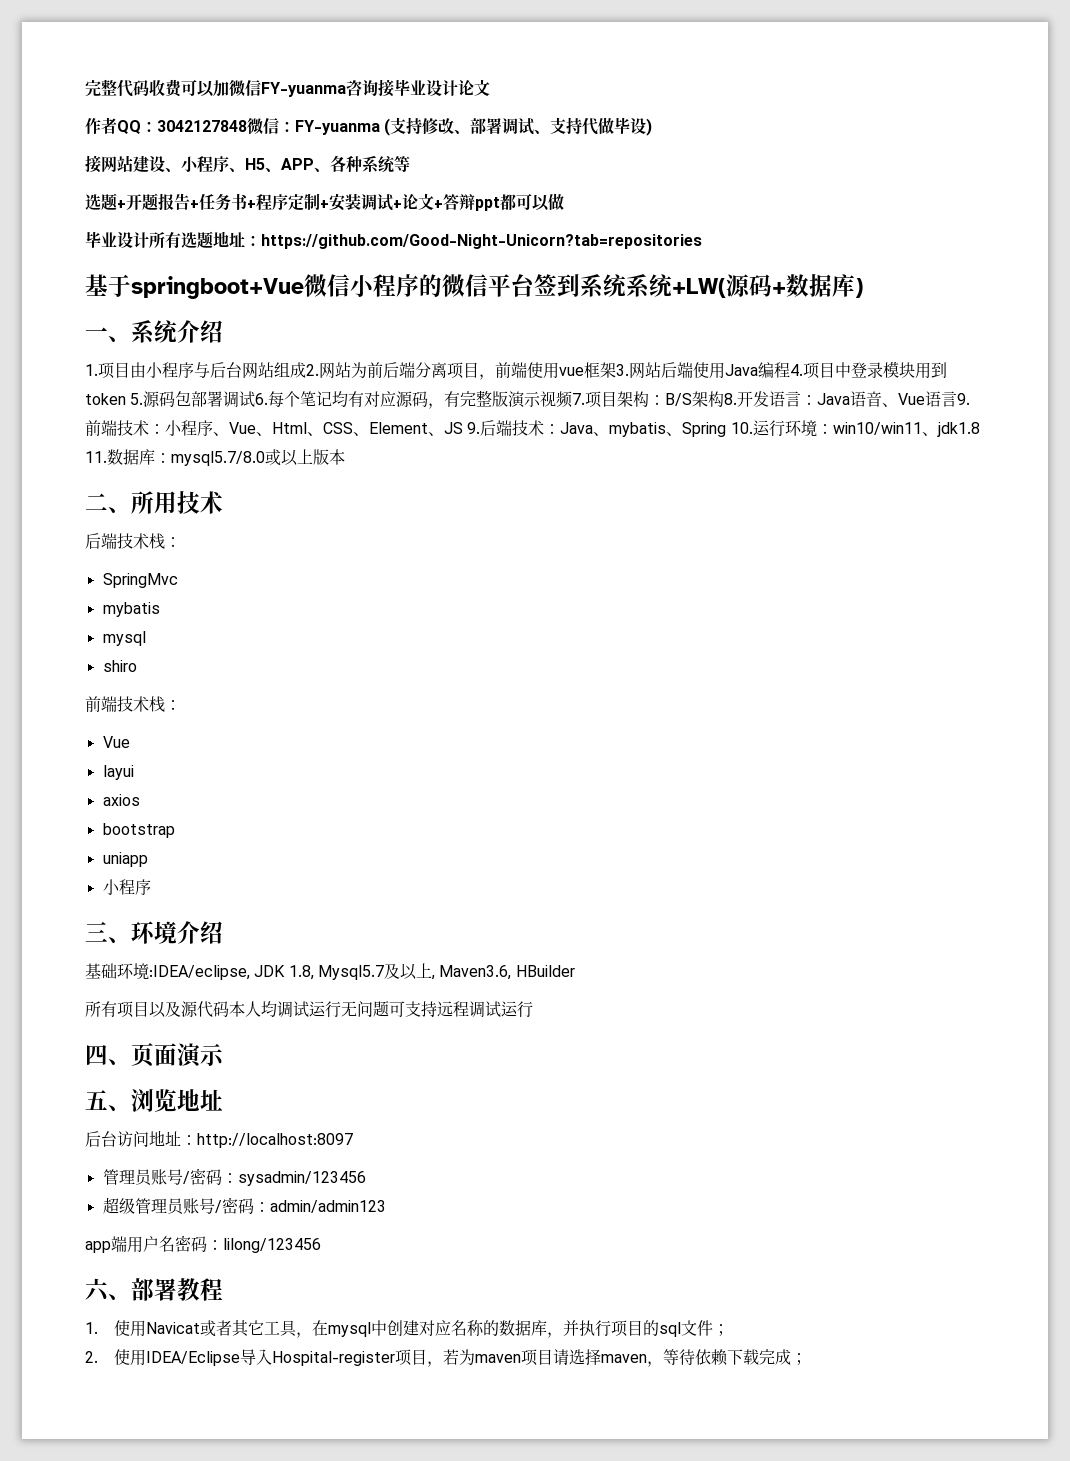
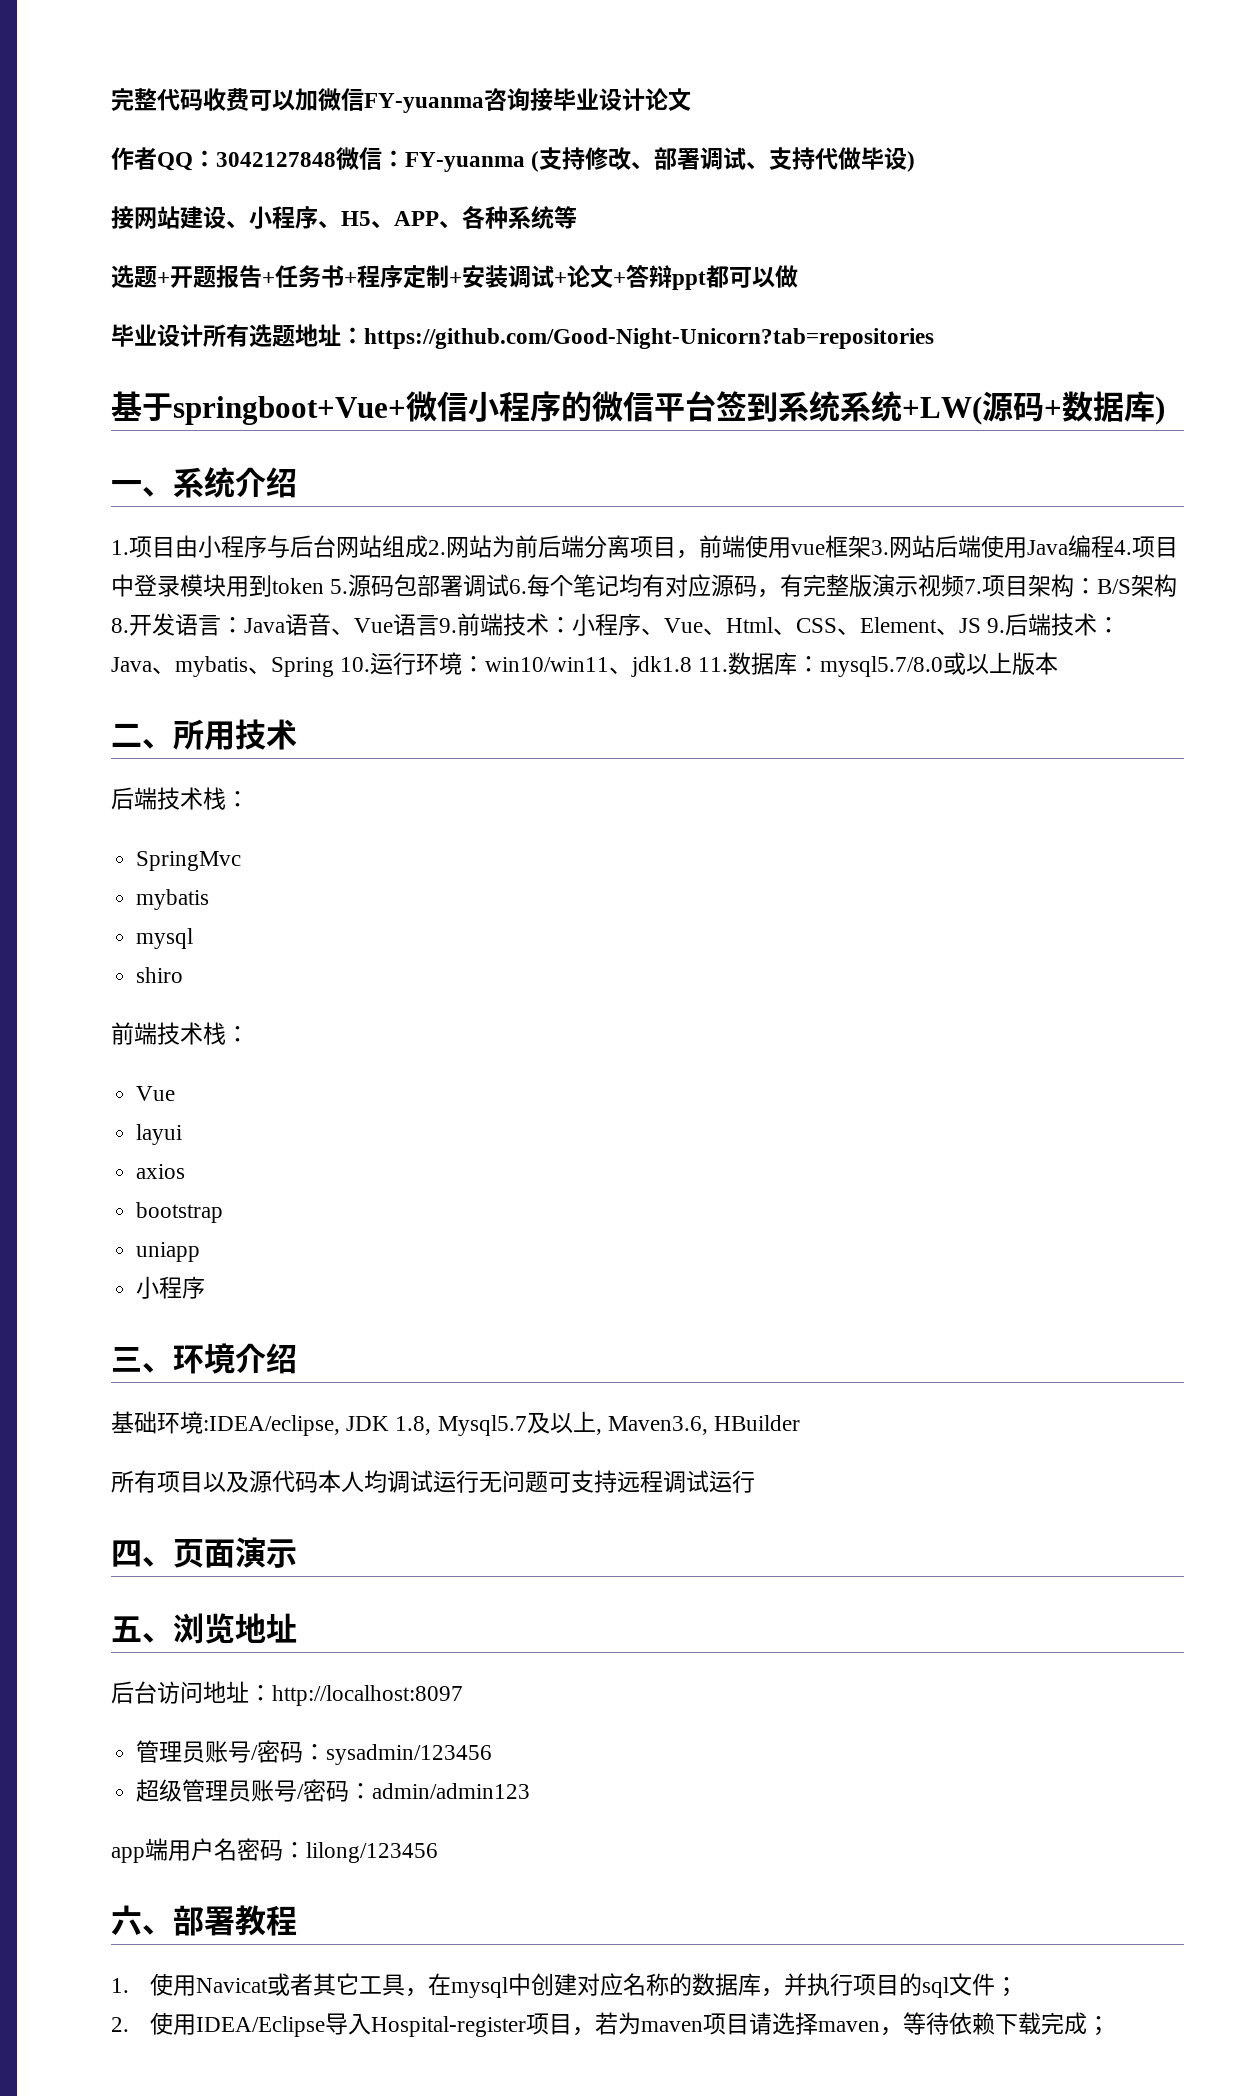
- 基于springboot+Vue微信小程序的微信平台签到系统系统+LW(源码+数据库)
+ 基于springboot+Vue+微信小程序的微信平台签到系统系统+LW(源码+数据库)

